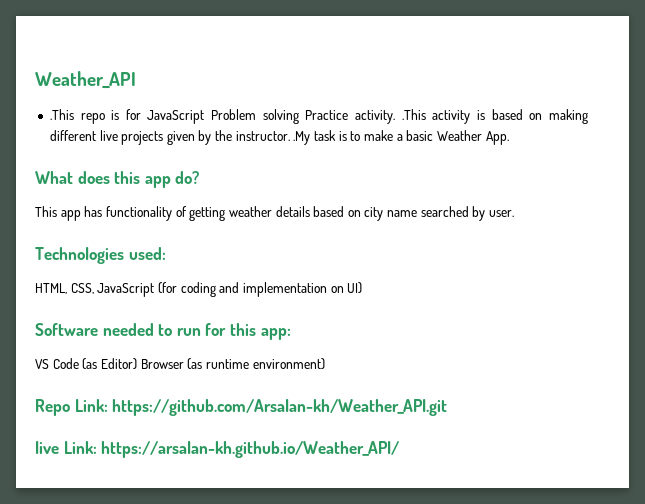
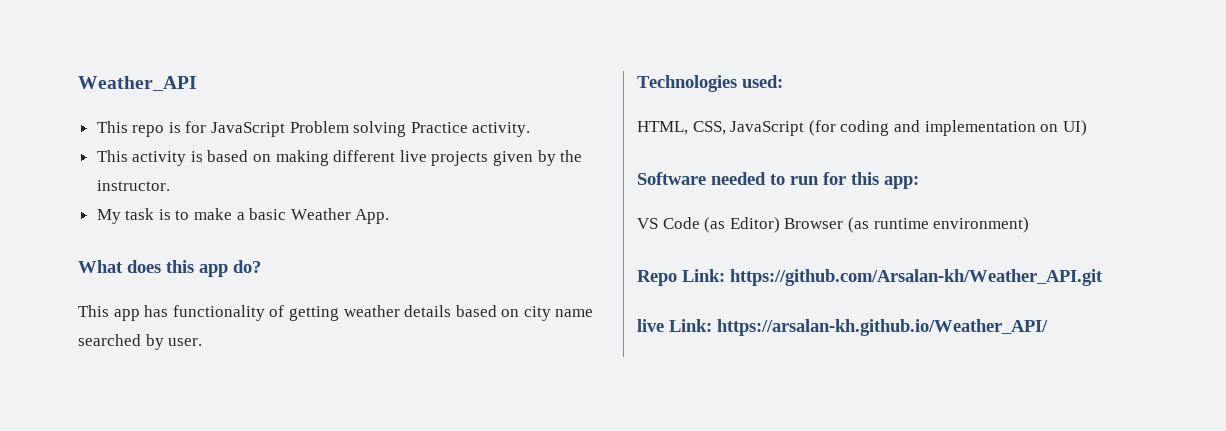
- .This repo is for JavaScript Problem solving Practice activity. .This activity is based on making different live projects given by the instructor. .My task is to make a basic Weather App.
+ This repo is for JavaScript Problem solving Practice activity.
+ This activity is based on making different live projects given by the instructor.
+ My task is to make a basic Weather App.

